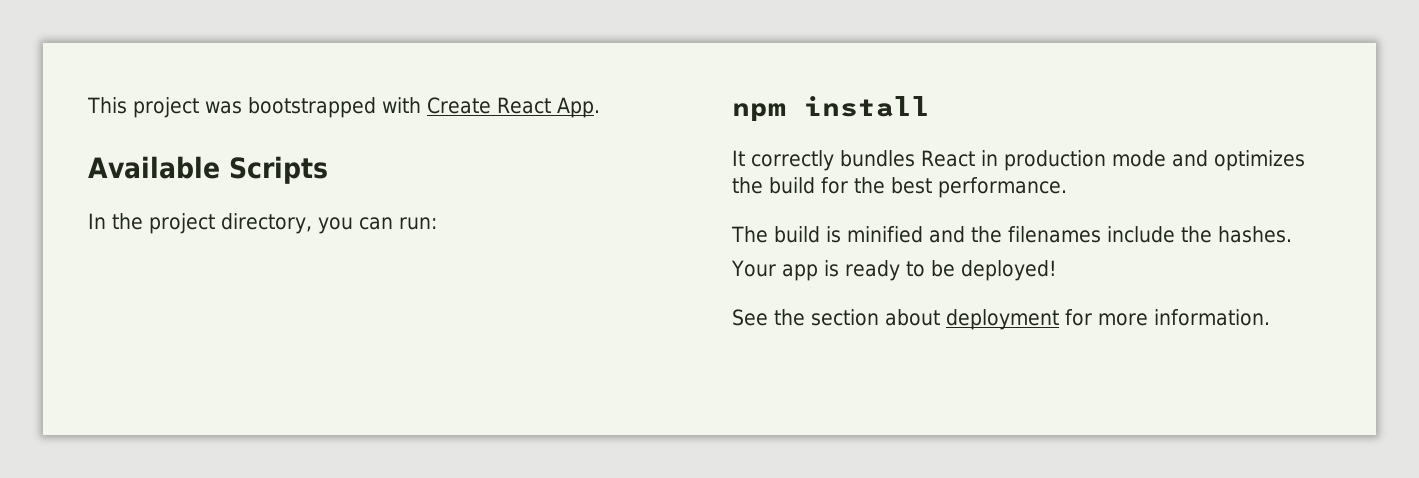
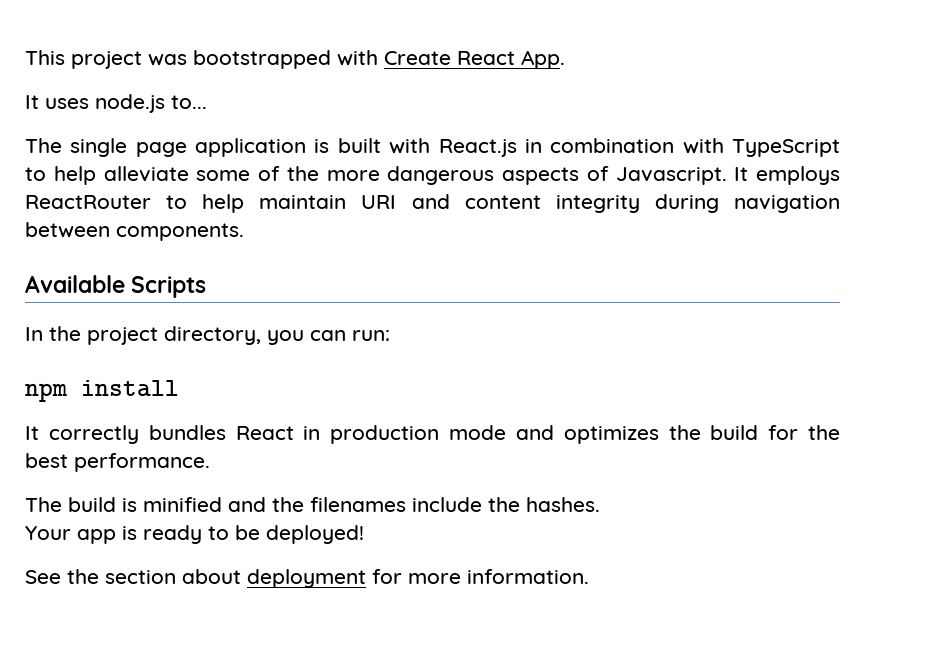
+ It uses node.js to...
+ The single page application is built with React.js in combination with TypeScript to help alleviate some of the more dangerous aspects of Javascript. It employs ReactRouter to help maintain URI and content integrity during navigation between components.

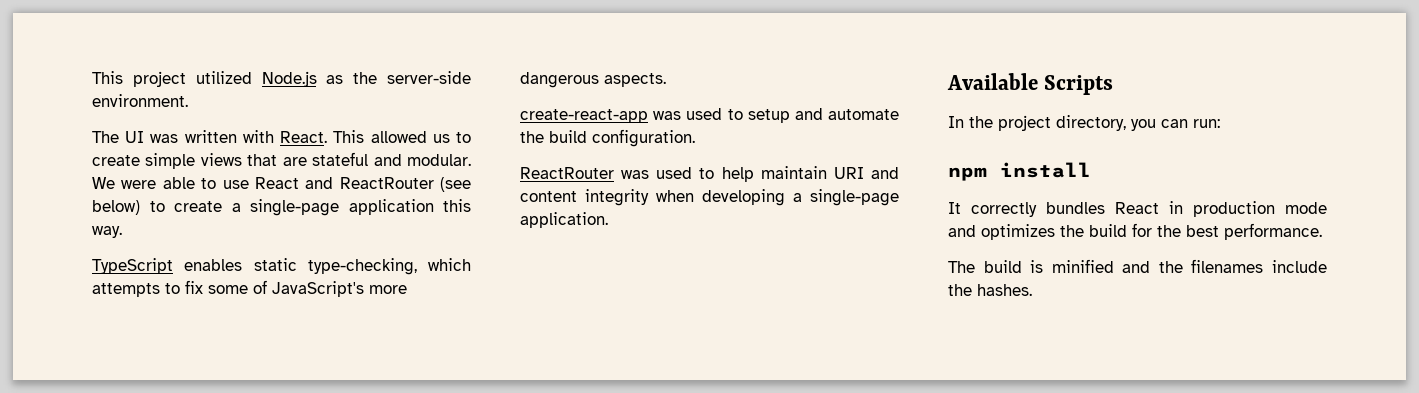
- This project was bootstrapped with Create React App.
- It uses node.js to...
- The single page application is built with React.js in combination with TypeScript to help alleviate some of the more dangerous aspects of Javascript. It employs ReactRouter to help maintain URI and content integrity during navigation between components.
+ This project utilized Node.js as the server-side environment.
+ The UI was written with React. This allowed us to create simple views that are stateful and modular. We were able to use React and ReactRouter (see below) to create a single-page application this way.
+ TypeScript enables static type-checking, which attempts to fix some of JavaScript's more dangerous aspects.
+ create-react-app was used to setup and automate the build configuration.
+ ReactRouter was used to help maintain URI and content integrity when developing a single-page application.
- Your app is ready to be deployed!
- See the section about deployment for more information.

